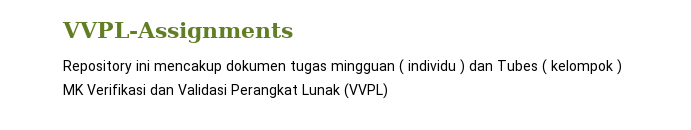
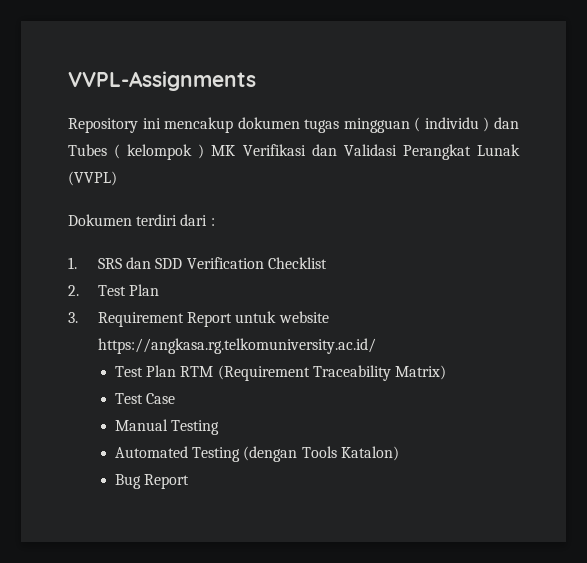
+ Dokumen terdiri dari :
+ 1. SRS dan SDD Verification Checklist
+ 2. Test Plan
+ 3. Requirement Report untuk website https://angkasa.rg.telkomuniversity.ac.id/
+ Test Plan RTM (Requirement Traceability Matrix)
+ Test Case
+ Manual Testing
+ Automated Testing (dengan Tools Katalon)
+ Bug Report

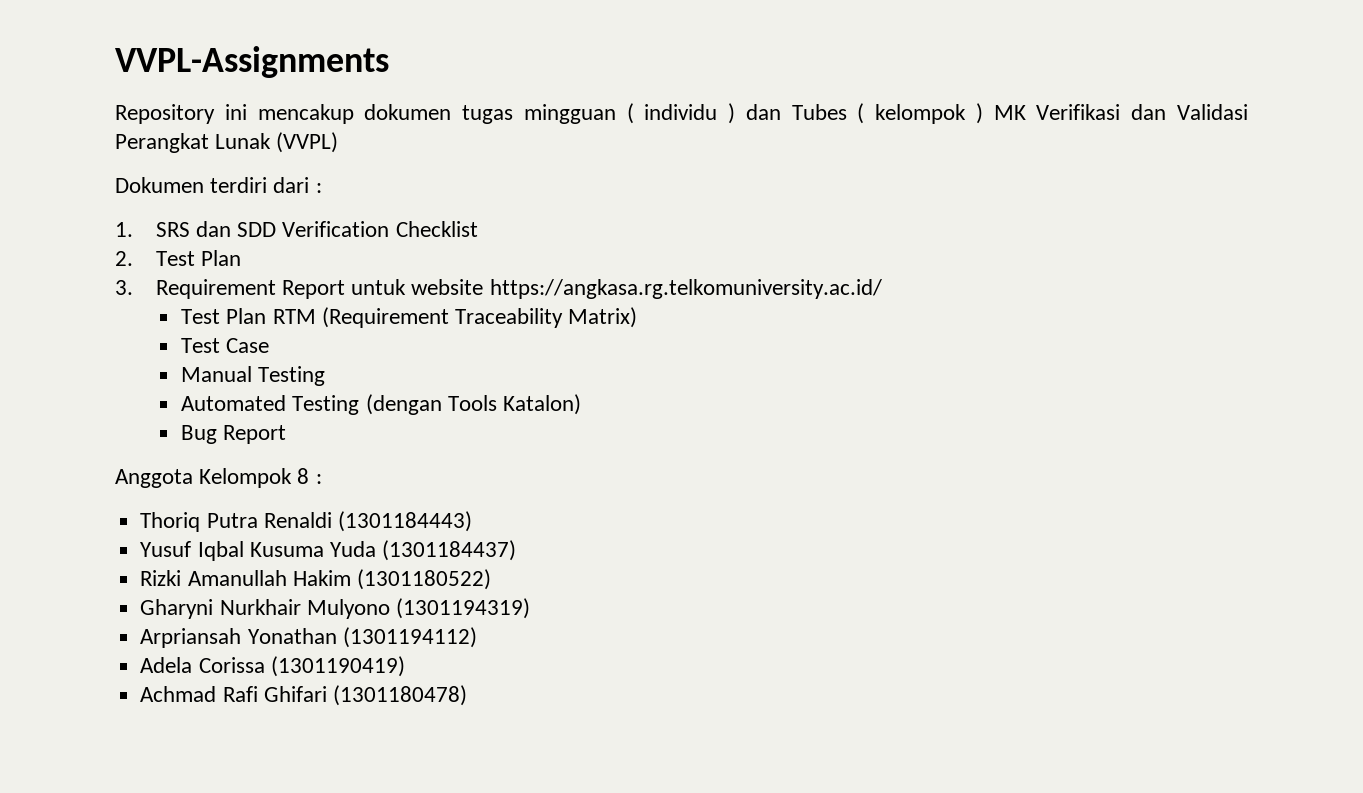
+ Anggota Kelompok 8 :
+ Thoriq Putra Renaldi (1301184443)
+ Yusuf Iqbal Kusuma Yuda (1301184437)
+ Rizki Amanullah Hakim (1301180522)
+ Gharyni Nurkhair Mulyono (1301194319)
+ Arpriansah Yonathan (1301194112)
+ Adela Corissa (1301190419)
+ Achmad Rafi Ghifari (1301180478)

